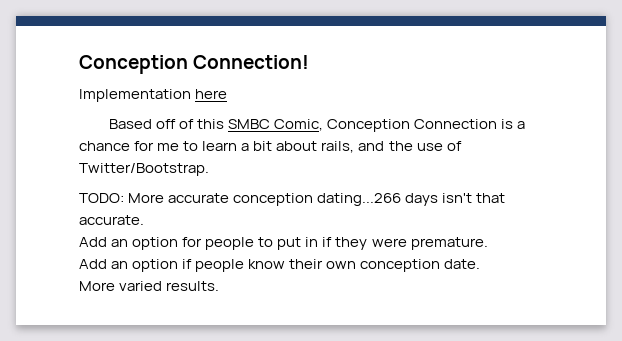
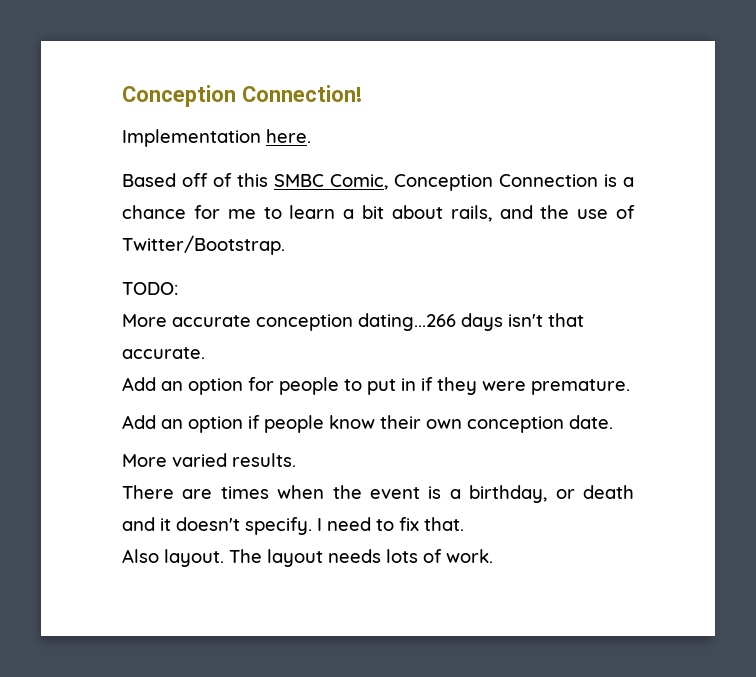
- Implementation here
+ Implementation here.
- TODO: More accurate conception dating...266 days isn't that accurate.
+ TODO:
+ More accurate conception dating...266 days isn't that accurate.
+ There are times when the event is a birthday, or death and it doesn't specify. I need to fix that.
+ Also layout. The layout needs lots of work.

